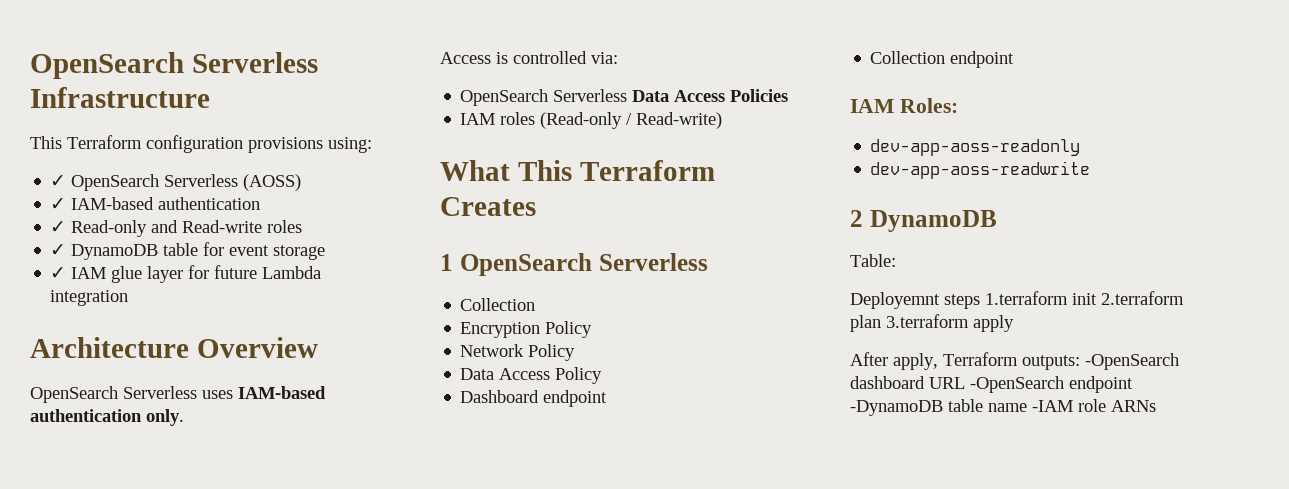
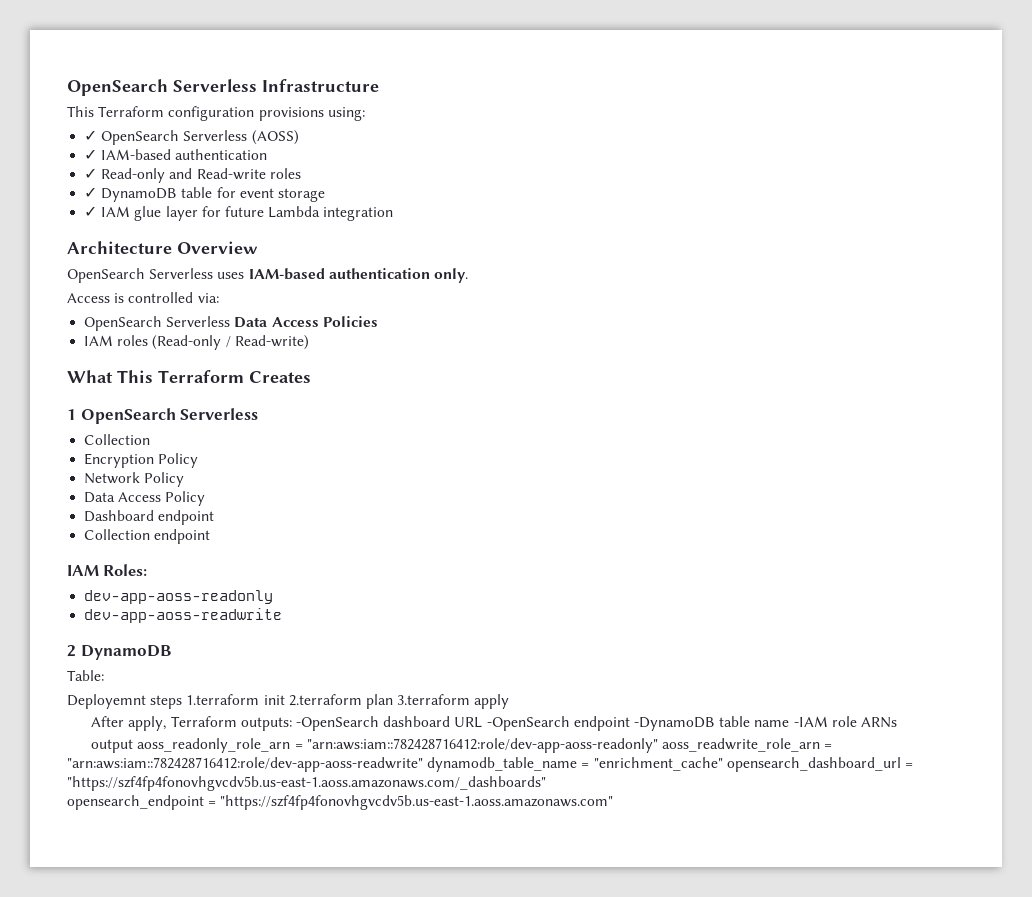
+ output aoss_readonly_role_arn = "arn:aws:iam::782428716412:role/dev-app-aoss-readonly" aoss_readwrite_role_arn = "arn:aws:iam::782428716412:role/dev-app-aoss-readwrite" dynamodb_table_name = "enrichment_cache" opensearch_dashboard_url = "https://szf4fp4fonovhgvcdv5b.us-east-1.aoss.amazonaws.com/_dashboards"
+ opensearch_endpoint = "https://szf4fp4fonovhgvcdv5b.us-east-1.aoss.amazonaws.com"

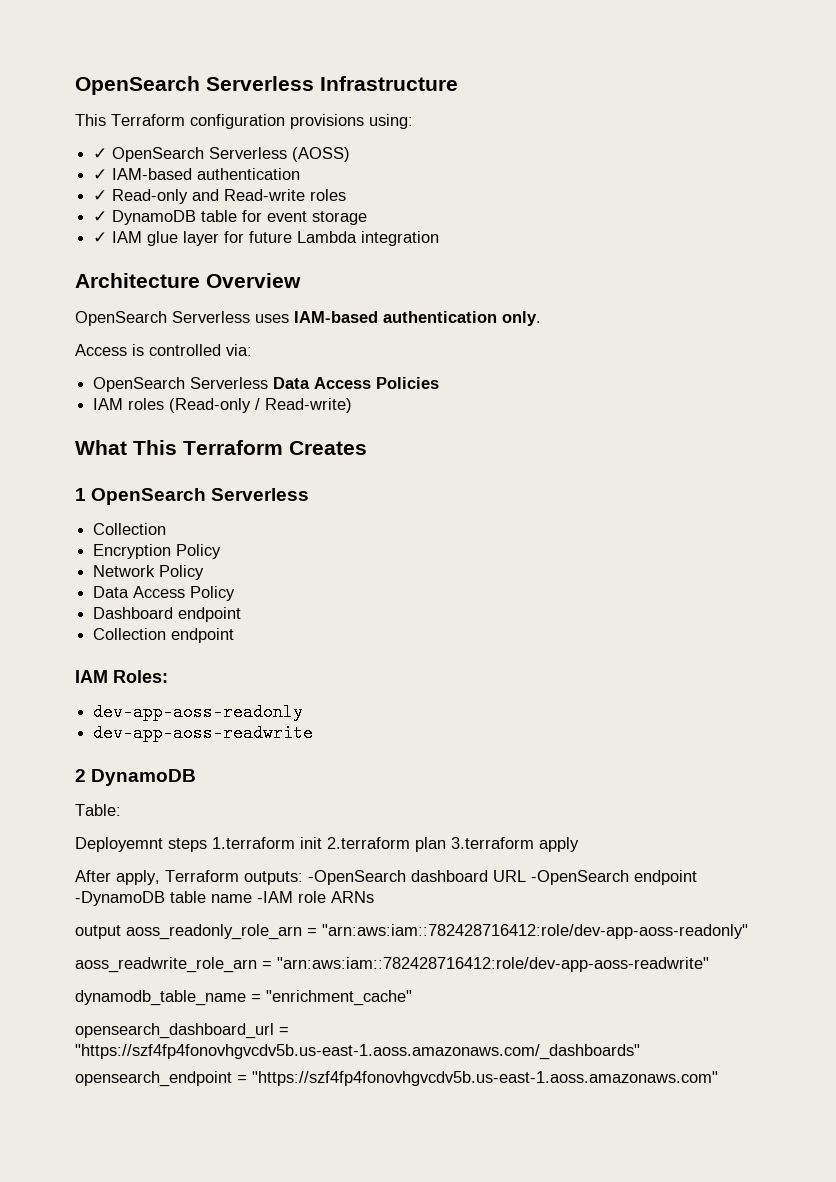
- output aoss_readonly_role_arn = "arn:aws:iam::782428716412:role/dev-app-aoss-readonly" aoss_readwrite_role_arn = "arn:aws:iam::782428716412:role/dev-app-aoss-readwrite" dynamodb_table_name = "enrichment_cache" opensearch_dashboard_url = "https://szf4fp4fonovhgvcdv5b.us-east-1.aoss.amazonaws.com/_dashboards"
+ output aoss_readonly_role_arn = "arn:aws:iam::782428716412:role/dev-app-aoss-readonly"
+ aoss_readwrite_role_arn = "arn:aws:iam::782428716412:role/dev-app-aoss-readwrite"
+ dynamodb_table_name = "enrichment_cache"
+ opensearch_dashboard_url = "https://szf4fp4fonovhgvcdv5b.us-east-1.aoss.amazonaws.com/_dashboards"

